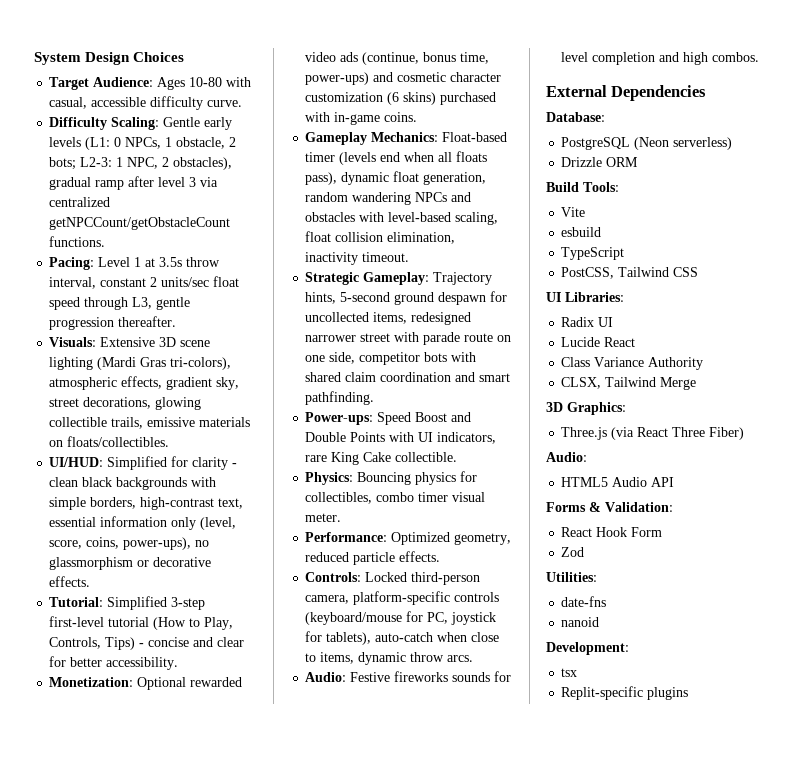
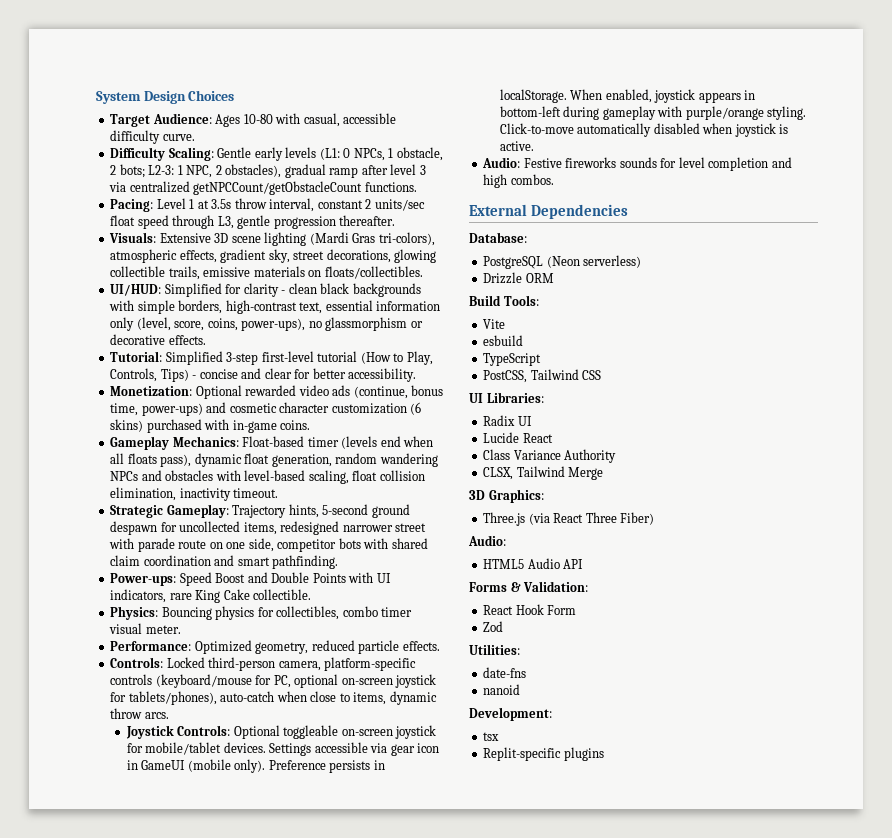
- Controls: Locked third-person camera, platform-specific controls (keyboard/mouse for PC, joystick for tablets), auto-catch when close to items, dynamic throw arcs.
+ Controls: Locked third-person camera, platform-specific controls (keyboard/mouse for PC, optional on-screen joystick for tablets/phones), auto-catch when close to items, dynamic throw arcs.
+ Joystick Controls: Optional toggleable on-screen joystick for mobile/tablet devices. Settings accessible via gear icon in GameUI (mobile only). Preference persists in localStorage. When enabled, joystick appears in bottom-left during gameplay with purple/orange styling. Click-to-move automatically disabled when joystick is active.

